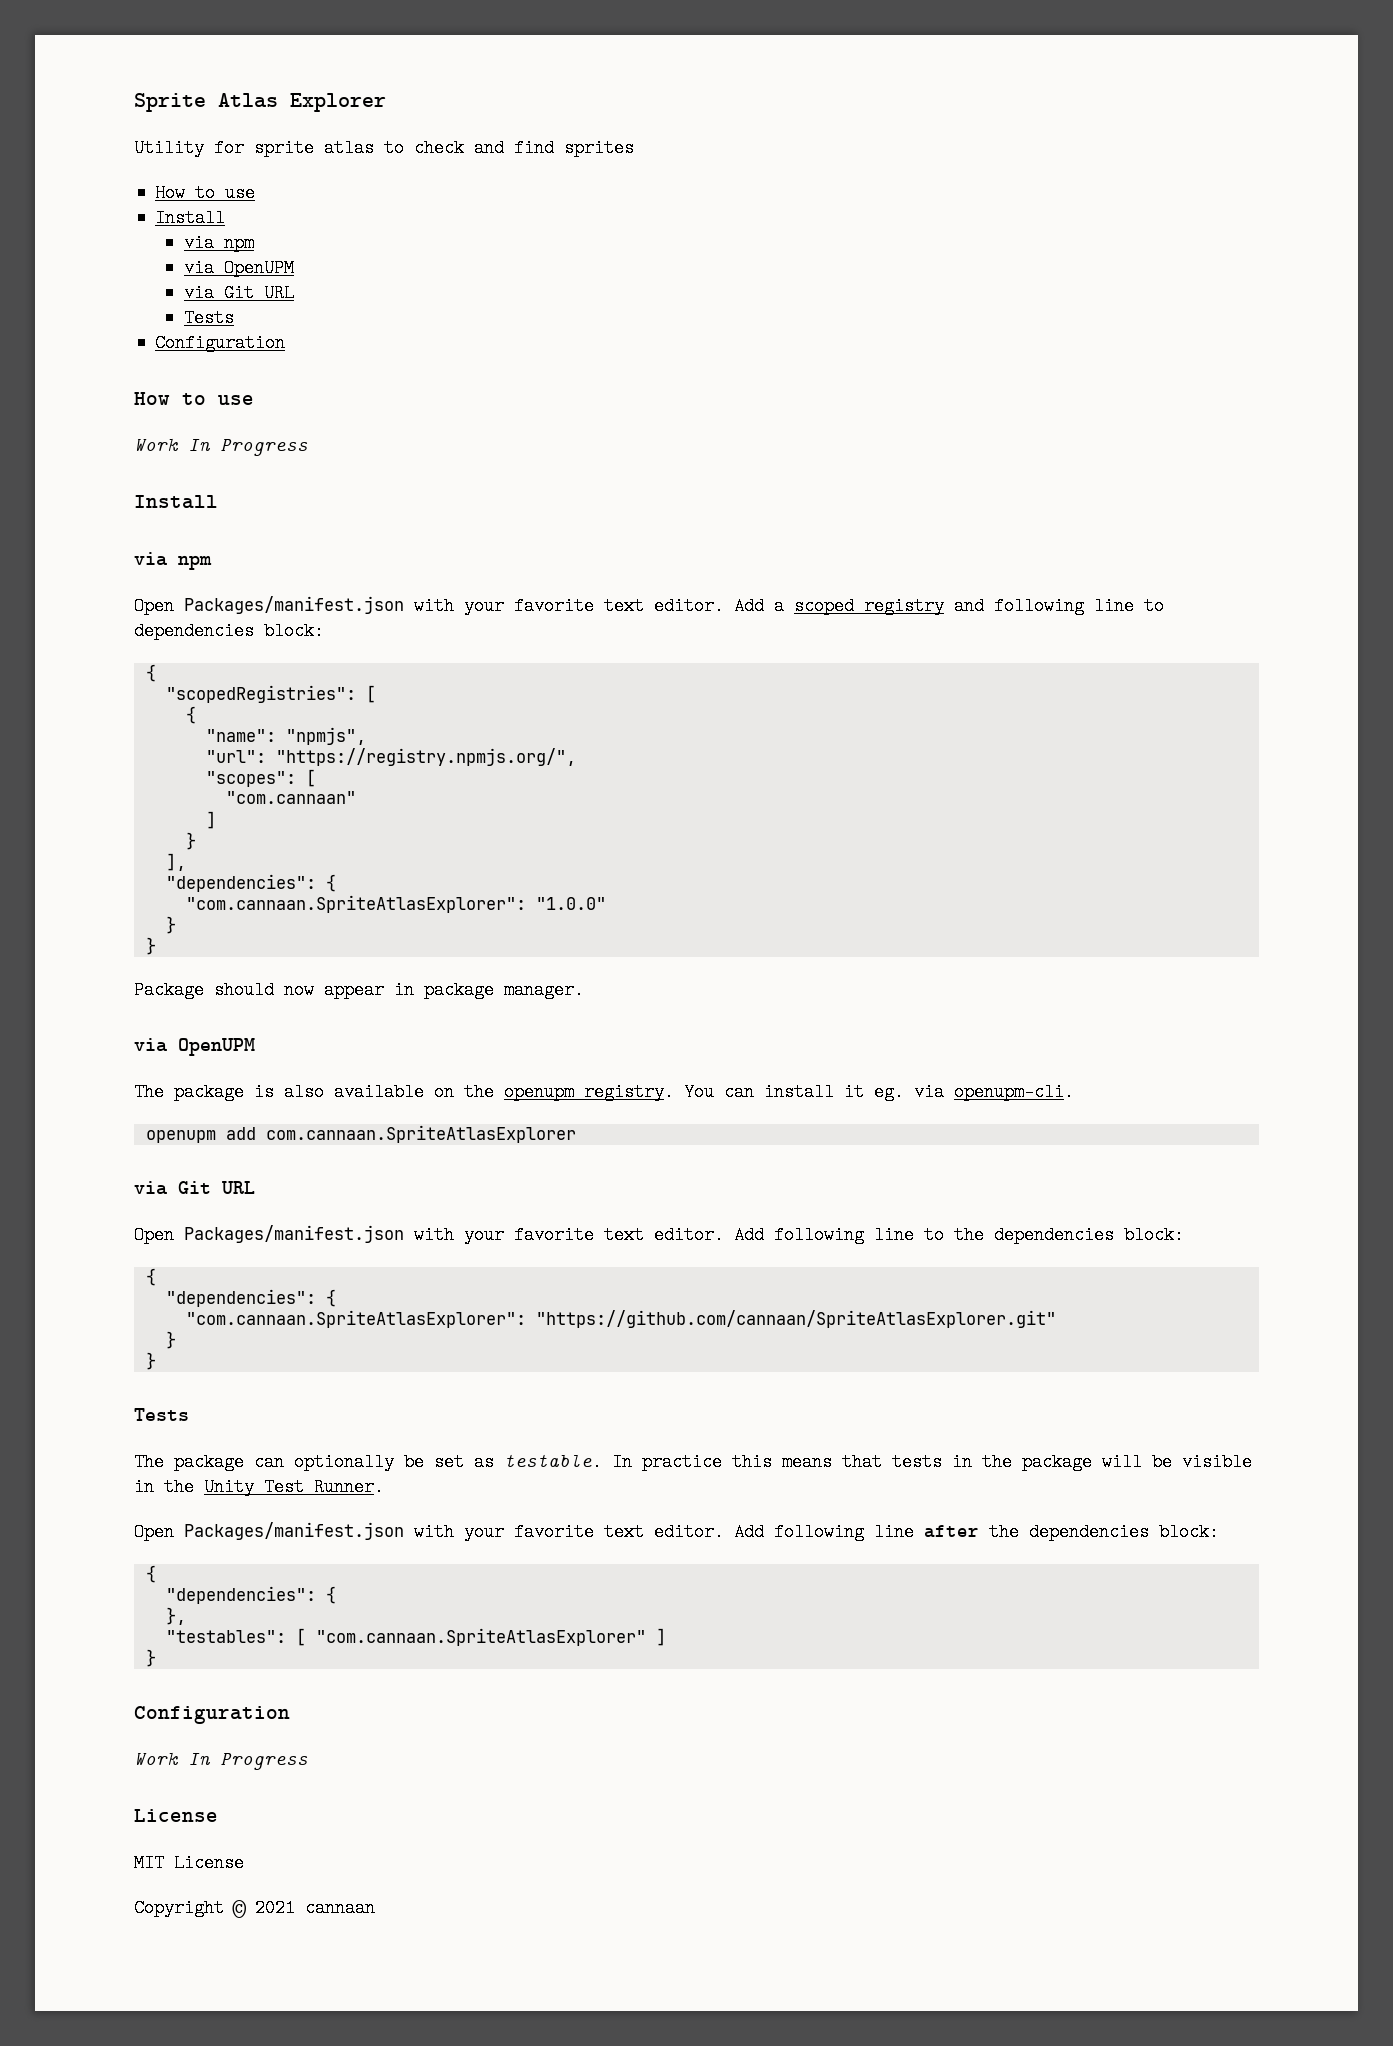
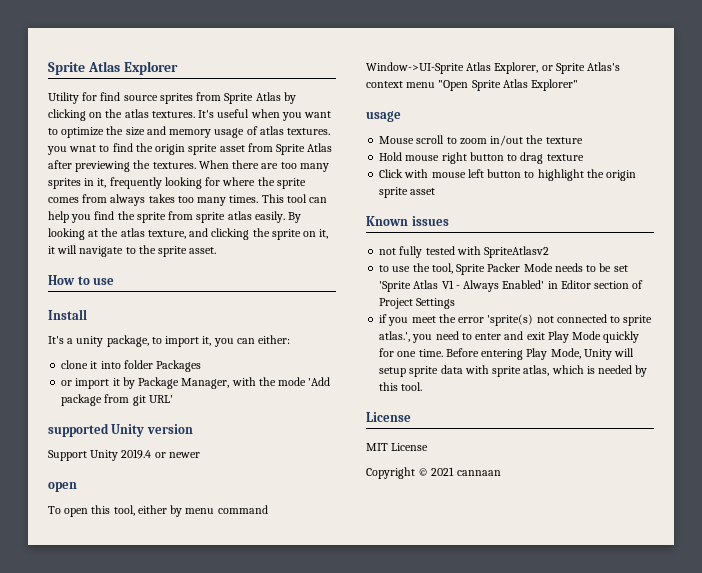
- Utility for sprite atlas to check and find sprites
+ Utility for find source sprites from Sprite Atlas by clicking on the atlas textures. It's useful when you want to optimize the size and memory usage of atlas textures. you wnat to find the origin sprite asset from Sprite Atlas after previewing the textures. When there are too many sprites in it, frequently looking for where the sprite comes from always takes too many times. This tool can help you find the sprite from sprite atlas easily. By looking at the atlas texture, and clicking the sprite on it, it will navigate to the sprite asset.
  How to use
  Install
- via npm
- via OpenUPM
- via Git URL
- Tests
- Configuration
- How to use
- Work In Progress
- Install
- via npm
- Open Packages/manifest.json with your favorite text editor. Add a scoped registry and following line to dependencies block:
- {
- "scopedRegistries": [
- {
- "name": "npmjs",
- "url": "https://registry.npmjs.org/",
- "scopes": [
- "com.cannaan"
- ]
- }
- ],
- "dependencies": {
- "com.cannaan.SpriteAtlasExplorer": "1.0.0"
- }
- }
- Package should now appear in package manager.
- via OpenUPM
- The package is also available on the openupm registry. You can install it eg. via openupm-cli.
- openupm add com.cannaan.SpriteAtlasExplorer
- via Git URL
- Open Packages/manifest.json with your favorite text editor. Add following line to the dependencies block:
- {
- "dependencies": {
- "com.cannaan.SpriteAtlasExplorer": "https://github.com/cannaan/SpriteAtlasExplorer.git"
- }
- }
- Tests
- The package can optionally be set as testable. In practice this means that tests in the package will be visible in the Unity Test Runner.
- Open Packages/manifest.json with your favorite text editor. Add following line after the dependencies block:
- {
- "dependencies": {
- },
- "testables": [ "com.cannaan.SpriteAtlasExplorer" ]
- }
- Configuration
- Work In Progress
+ It's a unity package, to import it, you can either:
+ clone it into folder Packages
+ or import it by Package Manager, with the mode 'Add package from git URL'
+ supported Unity version
+ Support Unity 2019.4 or newer
+ open
+ To open this tool, either by menu command Window->UI-Sprite Atlas Explorer, or Sprite Atlas's context menu "Open Sprite Atlas Explorer"
+ usage
+ Mouse scroll to zoom in/out the texture
+ Hold mouse right button to drag texture
+ Click with mouse left button to highlight the origin sprite asset
+ Known issues
+ not fully tested with SpriteAtlasv2
+ to use the tool, Sprite Packer Mode needs to be set 'Sprite Atlas V1 - Always Enabled' in Editor section of Project Settings
+ if you meet the error 'sprite(s) not connected to sprite atlas.', you need to enter and exit Play Mode quickly for one time. Before entering Play Mode, Unity will setup sprite data with sprite atlas, which is needed by this tool.

